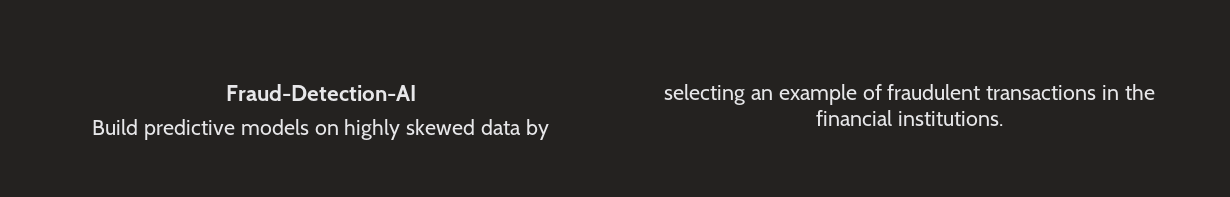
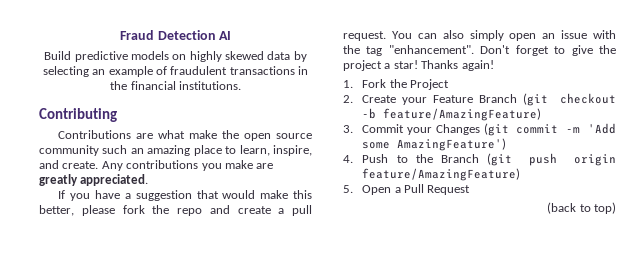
- Fraud-Detection-AI
+ Fraud Detection AI
+ Contributing
+ Contributions are what make the open source community such an amazing place to learn, inspire, and create. Any contributions you make are greatly appreciated.
+ If you have a suggestion that would make this better, please fork the repo and create a pull request. You can also simply open an issue with the tag "enhancement". Don't forget to give the project a star! Thanks again!
+ 1. Fork the Project
+ 2. Create your Feature Branch (git checkout -b feature/AmazingFeature)
+ 3. Commit your Changes (git commit -m 'Add some AmazingFeature')
+ 4. Push to the Branch (git push origin feature/AmazingFeature)
+ 5. Open a Pull Request
+ (back to top)

